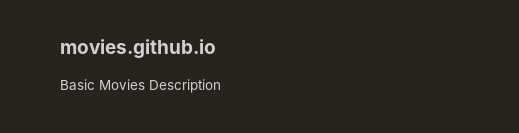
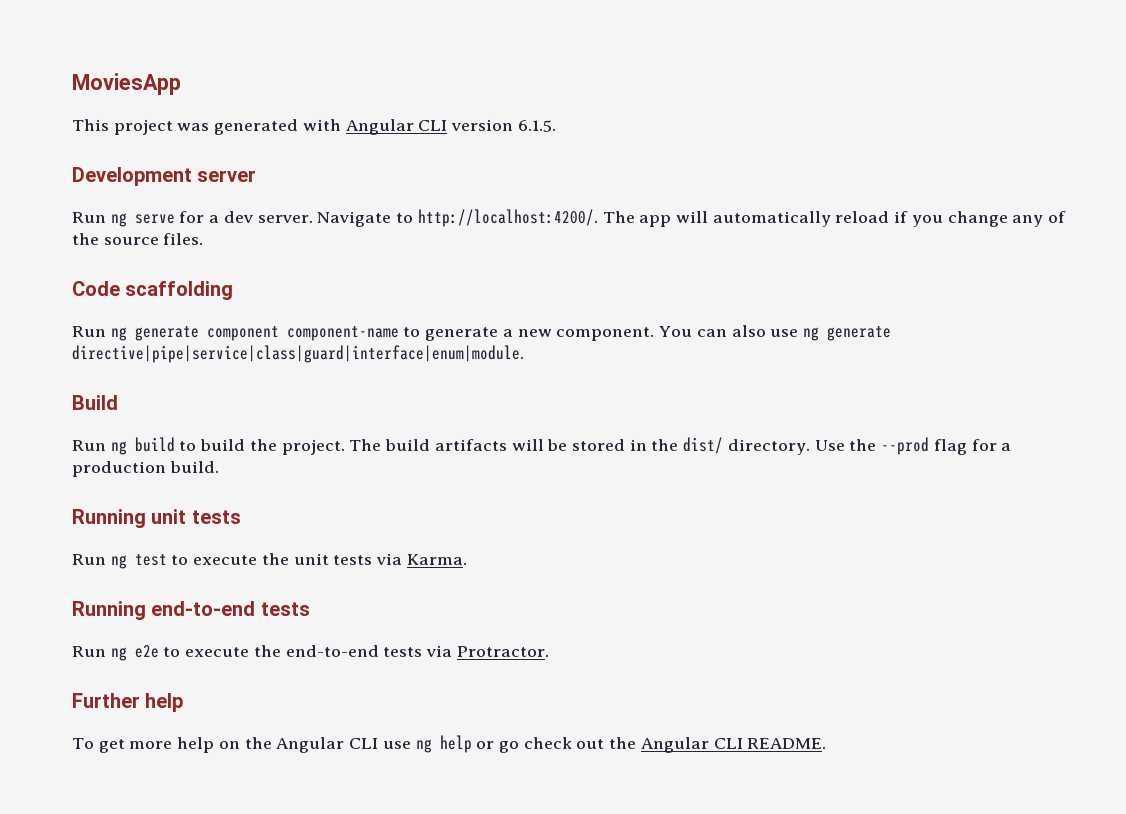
- movies.github.io
- Basic Movies Description
+ MoviesApp
+ This project was generated with Angular CLI version 6.1.5.
+ Development server
+ Run ng serve for a dev server. Navigate to http://localhost:4200/. The app will automatically reload if you change any of the source files.
+ Code scaffolding
+ Run ng generate component component-name to generate a new component. You can also use ng generate directive|pipe|service|class|guard|interface|enum|module.
+ Build
+ Run ng build to build the project. The build artifacts will be stored in the dist/ directory. Use the --prod flag for a production build.
+ Running unit tests
+ Run ng test to execute the unit tests via Karma.
+ Running end-to-end tests
+ Run ng e2e to execute the end-to-end tests via Protractor.
+ Further help
+ To get more help on the Angular CLI use ng help or go check out the Angular CLI README.

